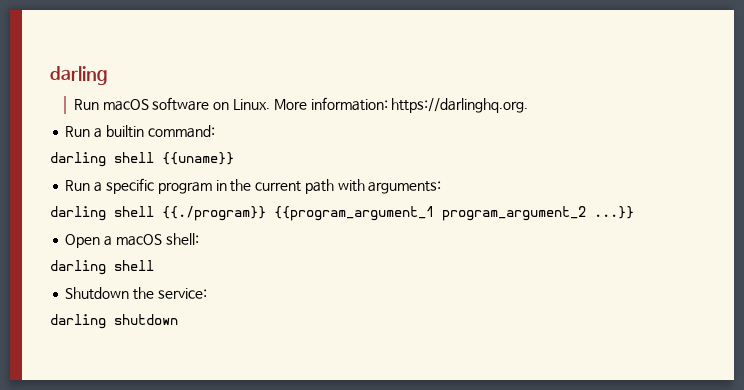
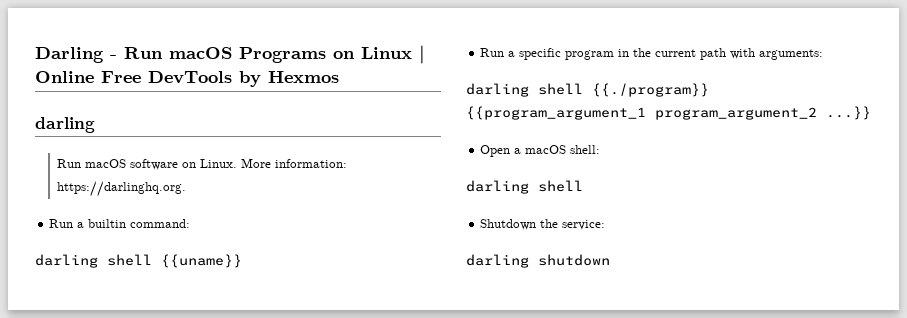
+ Darling - Run macOS Programs on Linux | Online Free DevTools by Hexmos

